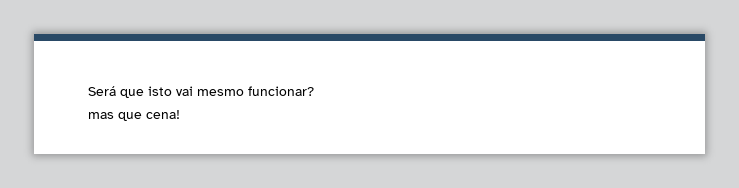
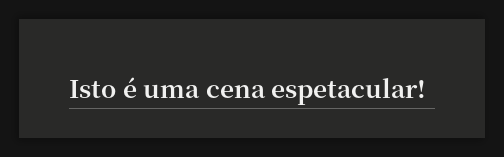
- Será que isto vai mesmo funcionar?
- mas que cena!
+ Isto é uma cena espetacular!

